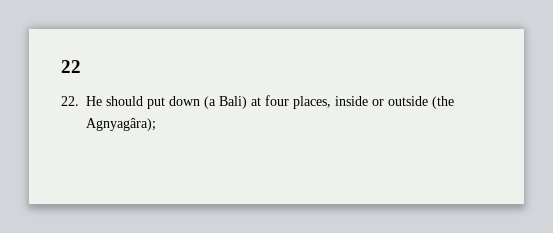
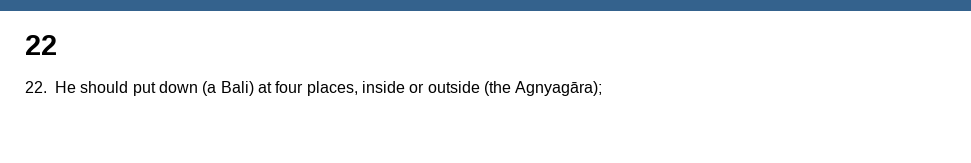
- 22. He should put down (a Bali) at four places, inside or outside (the Agnyagâra);
+ 22. He should put down (a Bali) at four places, inside or outside (the Agnyagāra);

